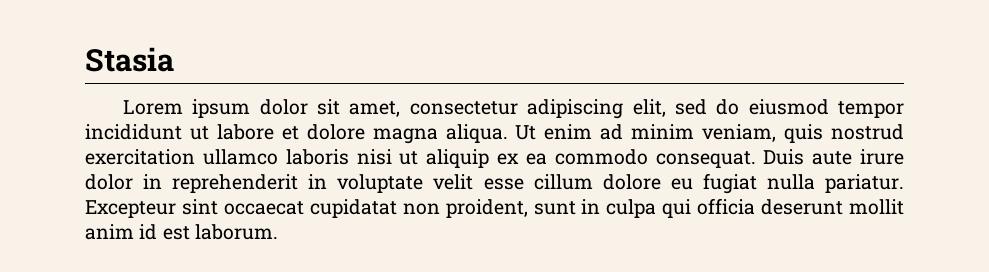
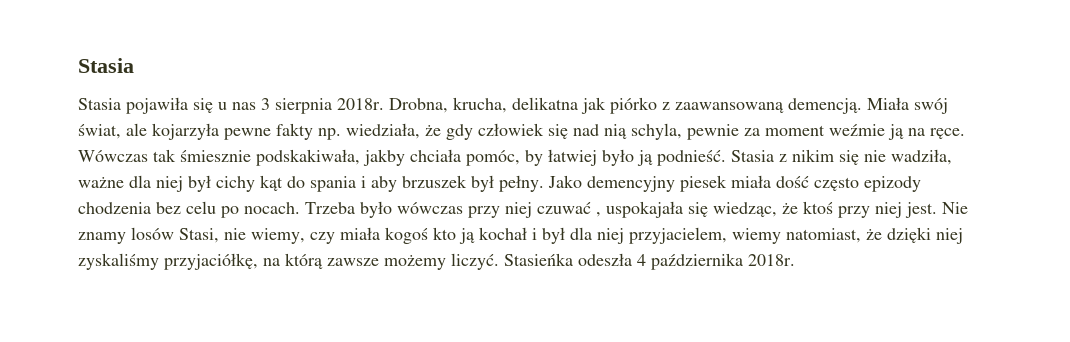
- Lorem ipsum dolor sit amet, consectetur adipiscing elit, sed do eiusmod tempor incididunt ut labore et dolore magna aliqua. Ut enim ad minim veniam, quis nostrud exercitation ullamco laboris nisi ut aliquip ex ea commodo consequat. Duis aute irure dolor in reprehenderit in voluptate velit esse cillum dolore eu fugiat nulla pariatur. Excepteur sint occaecat cupidatat non proident, sunt in culpa qui officia deserunt mollit anim id est laborum.
+ Stasia pojawiła się u nas 3 sierpnia 2018r. Drobna, krucha, delikatna jak piórko z zaawansowaną demencją. Miała swój świat, ale kojarzyła pewne fakty np. wiedziała, że gdy człowiek się nad nią schyla, pewnie za moment weźmie ją na ręce. Wówczas tak śmiesznie podskakiwała, jakby chciała pomóc, by łatwiej było ją podnieść. Stasia z nikim się nie wadziła, ważne dla niej był cichy kąt do spania i aby brzuszek był pełny. Jako demencyjny piesek miała dość często epizody chodzenia bez celu po nocach. Trzeba było wówczas przy niej czuwać , uspokajała się wiedząc, że ktoś przy niej jest. Nie znamy losów Stasi, nie wiemy, czy miała kogoś kto ją kochał i był dla niej przyjacielem, wiemy natomiast, że dzięki niej zyskaliśmy przyjaciółkę, na którą zawsze możemy liczyć. Stasieńka odeszła 4 października 2018r.

